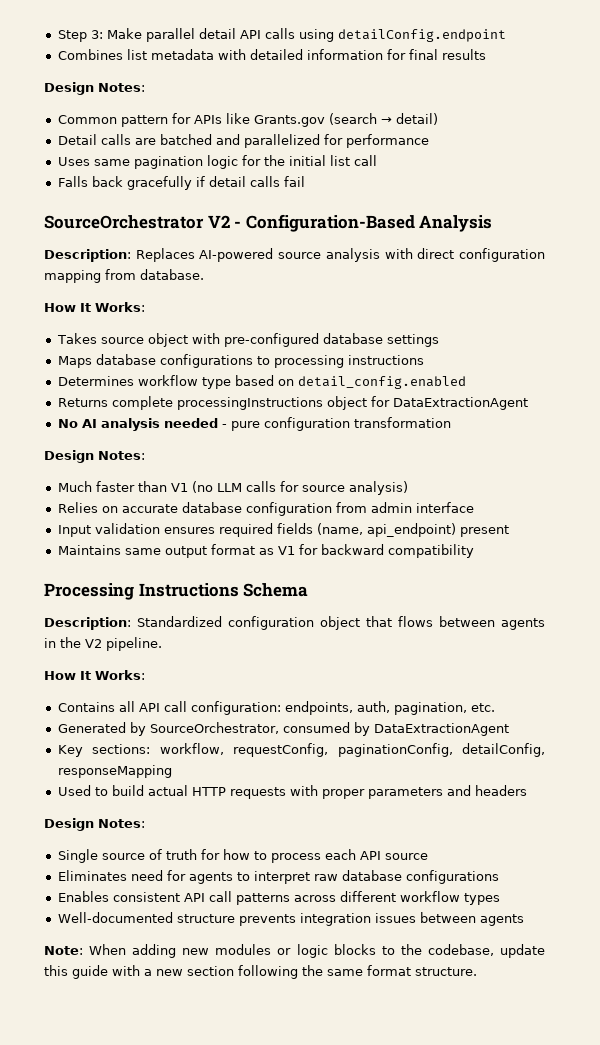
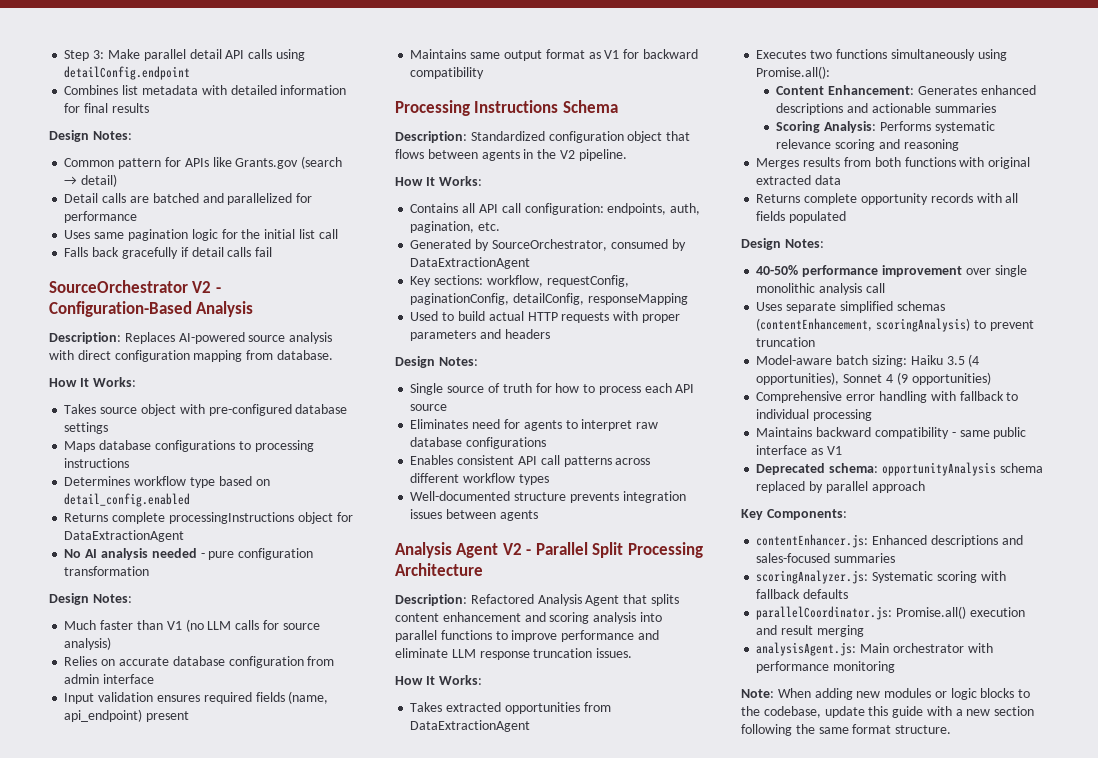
+ Analysis Agent V2 - Parallel Split Processing Architecture
+ Description: Refactored Analysis Agent that splits content enhancement and scoring analysis into parallel functions to improve performance and eliminate LLM response truncation issues.
+ How It Works:
+ Takes extracted opportunities from DataExtractionAgent
+ Executes two functions simultaneously using Promise.all():
+ Content Enhancement: Generates enhanced descriptions and actionable summaries
+ Scoring Analysis: Performs systematic relevance scoring and reasoning
+ Merges results from both functions with original extracted data
+ Returns complete opportunity records with all fields populated
+ Design Notes:
+ 40-50% performance improvement over single monolithic analysis call
+ Uses separate simplified schemas (contentEnhancement, scoringAnalysis) to prevent truncation
+ Model-aware batch sizing: Haiku 3.5 (4 opportunities), Sonnet 4 (9 opportunities)
+ Comprehensive error handling with fallback to individual processing
+ Maintains backward compatibility - same public interface as V1
+ Deprecated schema: opportunityAnalysis schema replaced by parallel approach
+ Key Components:
+ contentEnhancer.js: Enhanced descriptions and sales-focused summaries
+ scoringAnalyzer.js: Systematic scoring with fallback defaults
+ parallelCoordinator.js: Promise.all() execution and result merging
+ analysisAgent.js: Main orchestrator with performance monitoring

